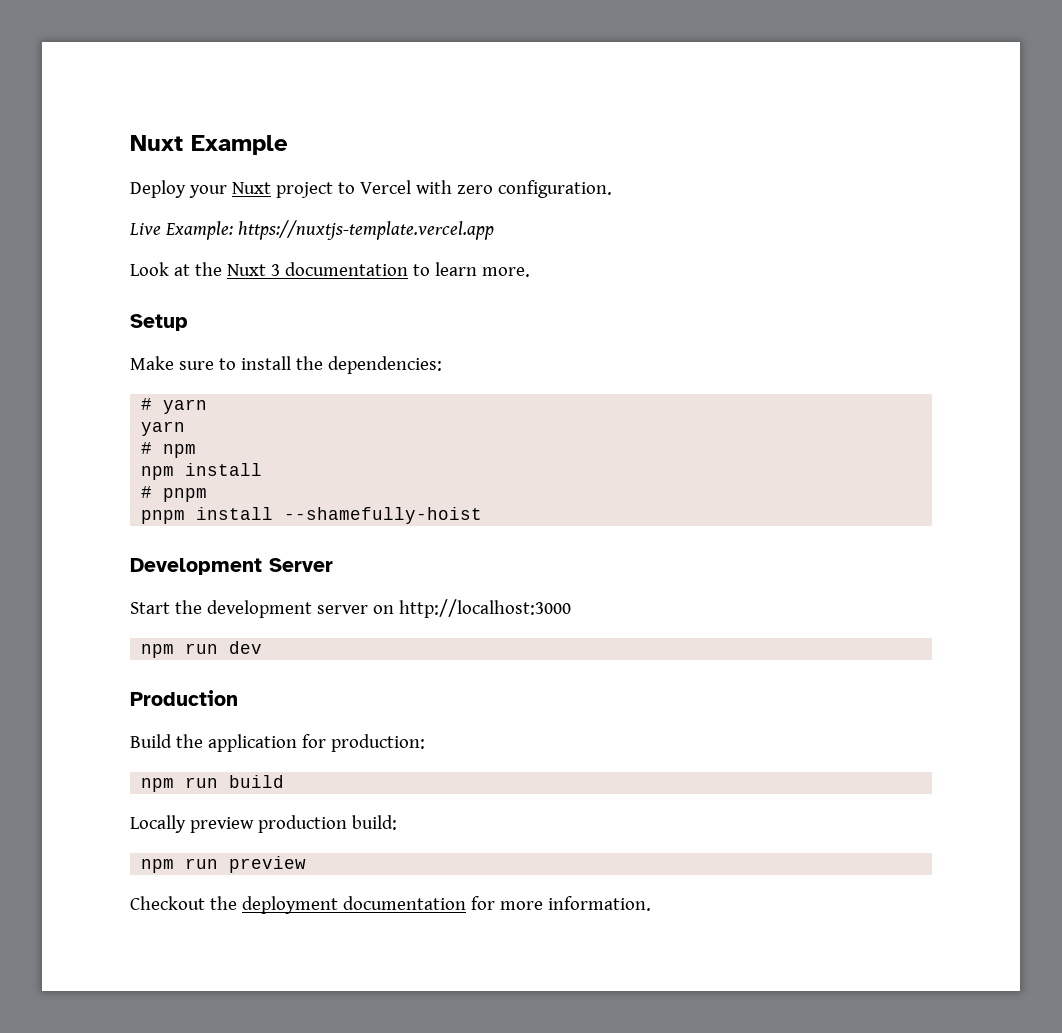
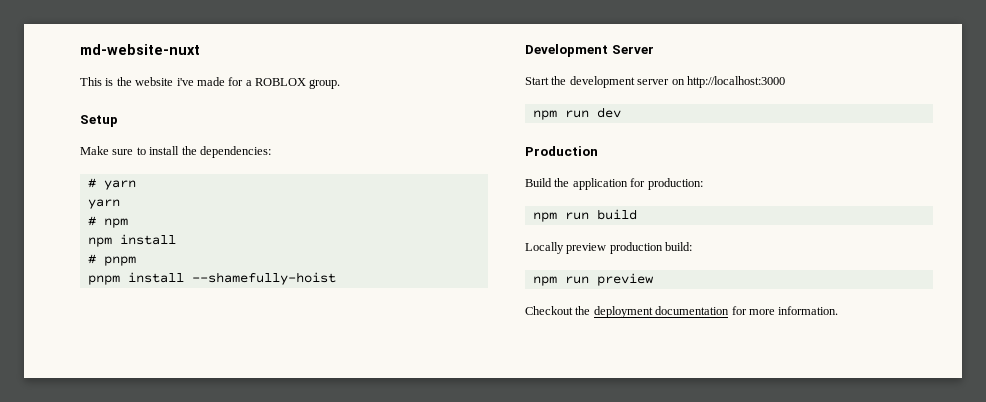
- Nuxt Example
- Deploy your Nuxt project to Vercel with zero configuration.
- Live Example: https://nuxtjs-template.vercel.app
- Look at the Nuxt 3 documentation to learn more.
+ md-website-nuxt
+ This is the website i've made for a ROBLOX group.

